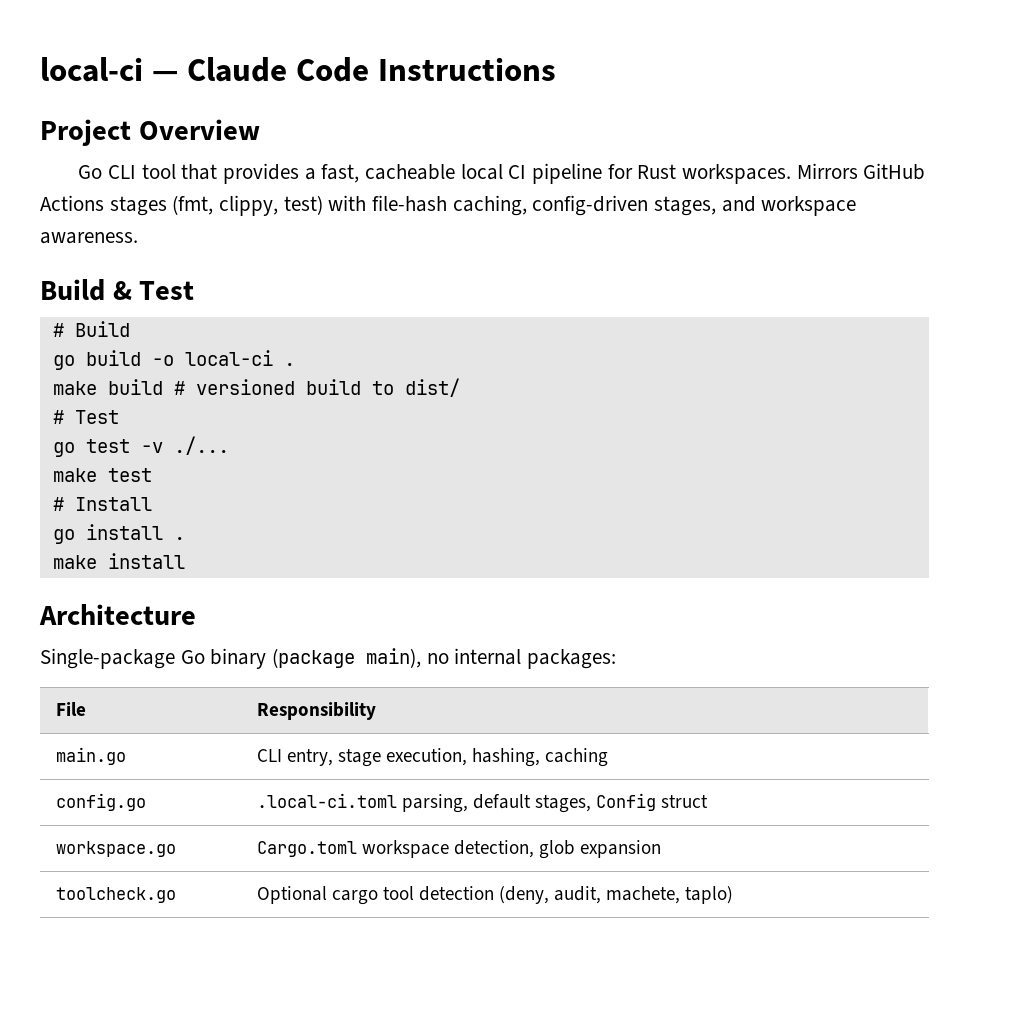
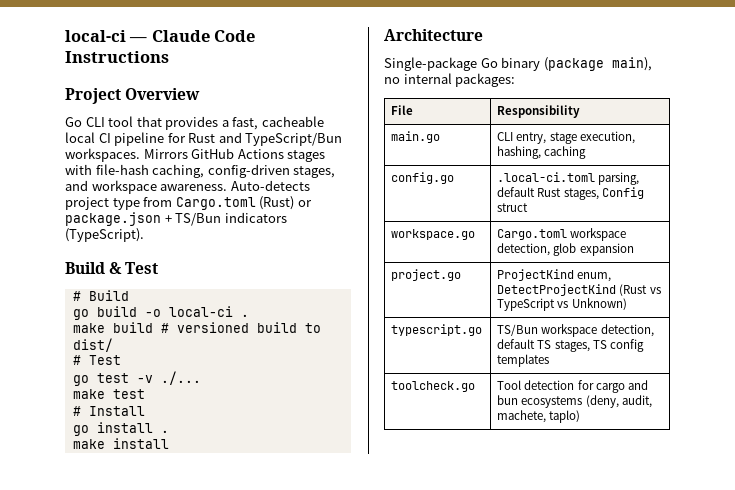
- Go CLI tool that provides a fast, cacheable local CI pipeline for Rust workspaces.
+ Go CLI tool that provides a fast, cacheable local CI pipeline for Rust and TypeScript/Bun workspaces.
- Mirrors GitHub Actions stages (fmt, clippy, test) with file-hash caching, config-driven stages, and workspace awareness.
+ Mirrors GitHub Actions stages with file-hash caching, config-driven stages, and workspace awareness. Auto-detects project type from Cargo.toml (Rust) or package.json + TS/Bun indicators (TypeScript).
- config.go | .local-ci.toml parsing, default stages, Config struct
+ config.go | .local-ci.toml parsing, default Rust stages, Config struct
- toolcheck.go | Optional cargo tool detection (deny, audit, machete, taplo)
+ project.go | ProjectKind enum, DetectProjectKind (Rust vs TypeScript vs Unknown)
+ typescript.go | TS/Bun workspace detection, default TS stages, TS config templates
+ toolcheck.go | Tool detection for cargo and bun ecosystems (deny, audit, machete, taplo)

